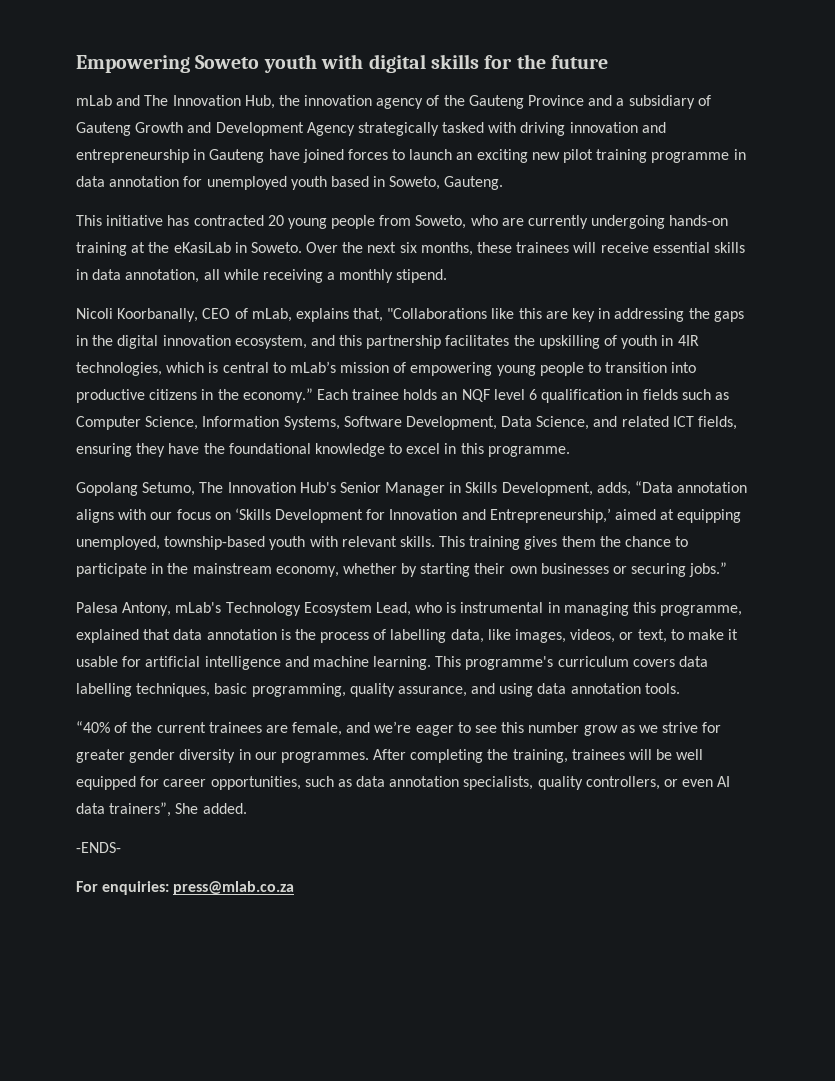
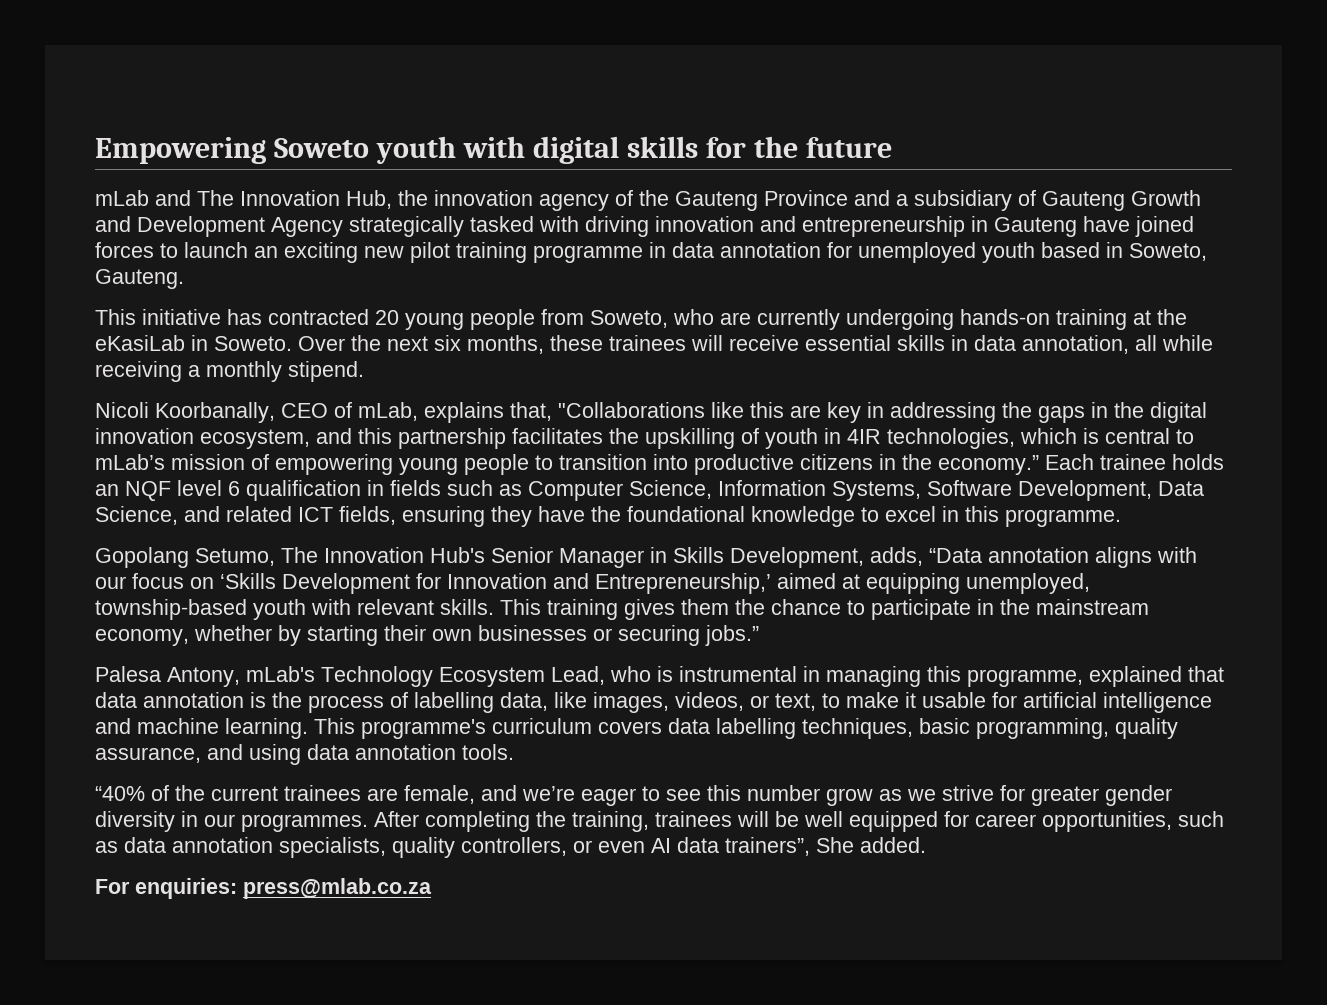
- -ENDS-

